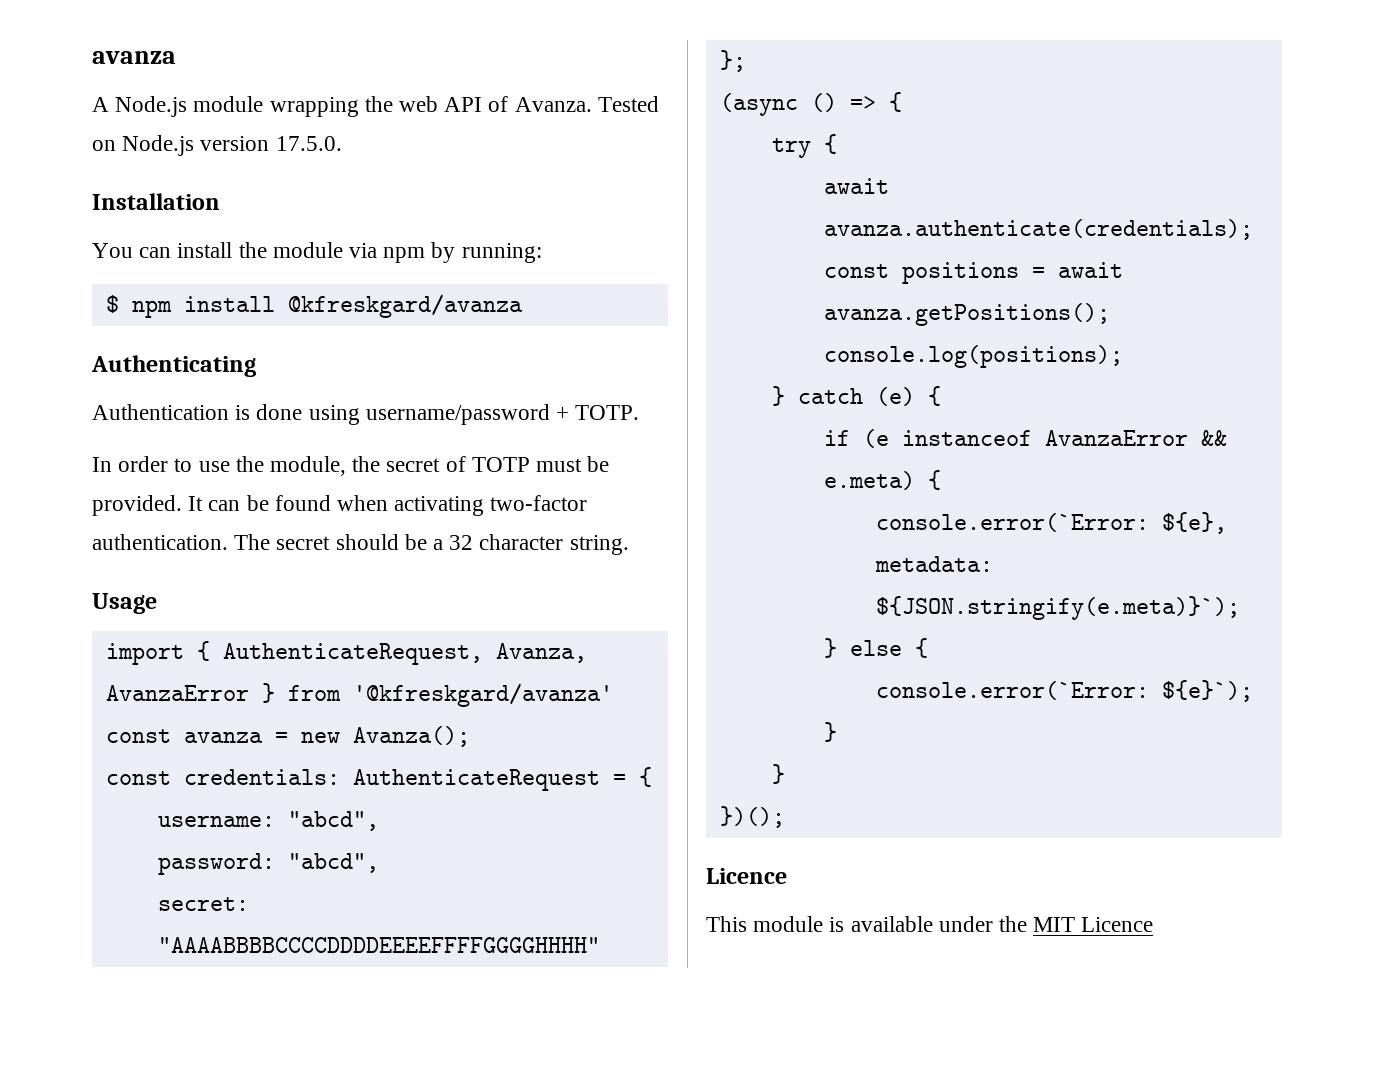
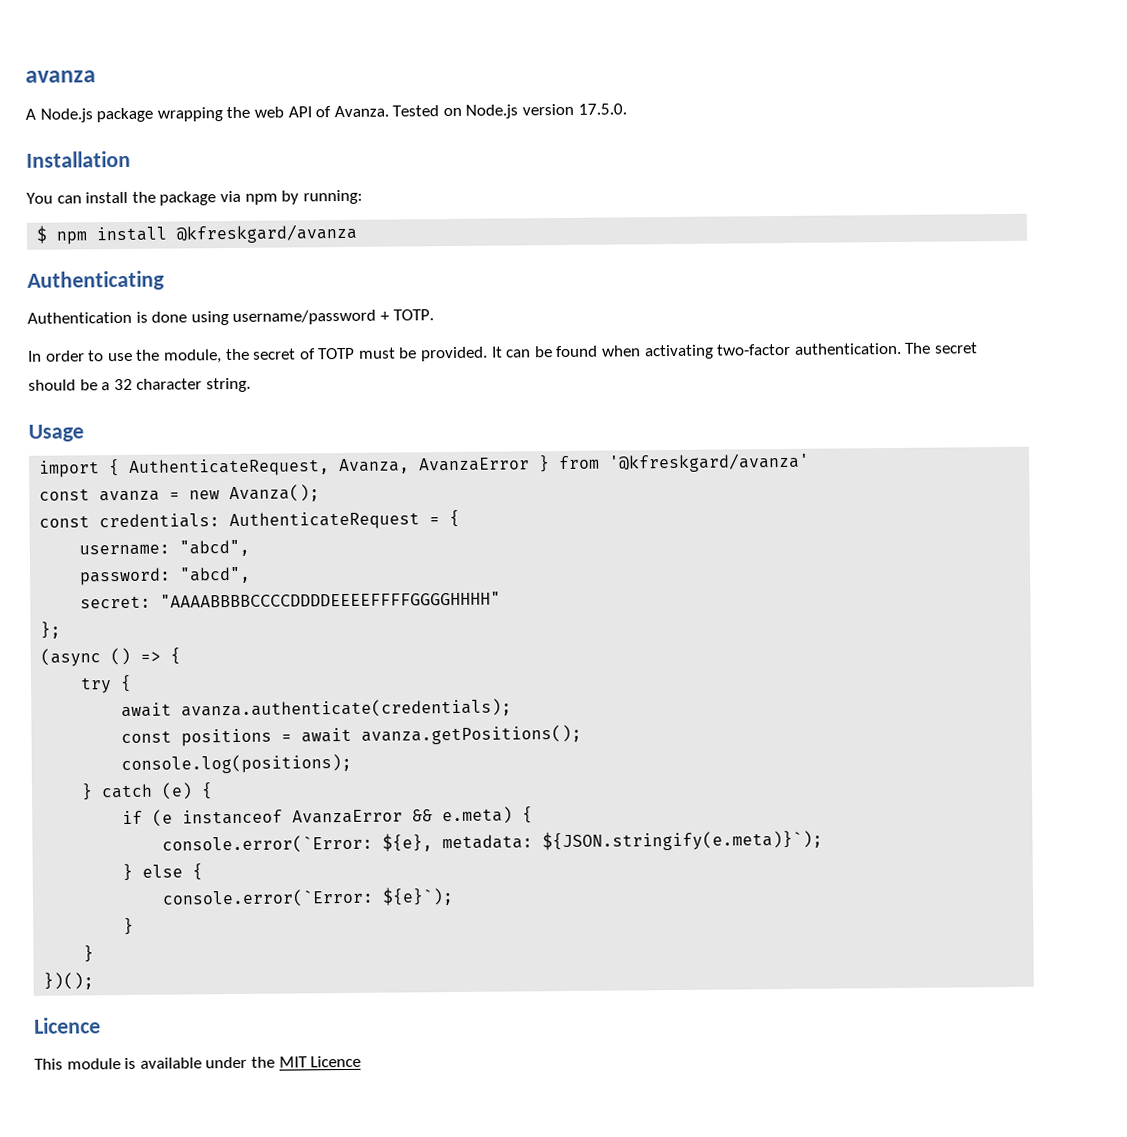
- A Node.js module wrapping the web API of Avanza.
+ A Node.js package wrapping the web API of Avanza.
- You can install the module via npm by running:
+ You can install the package via npm by running:

